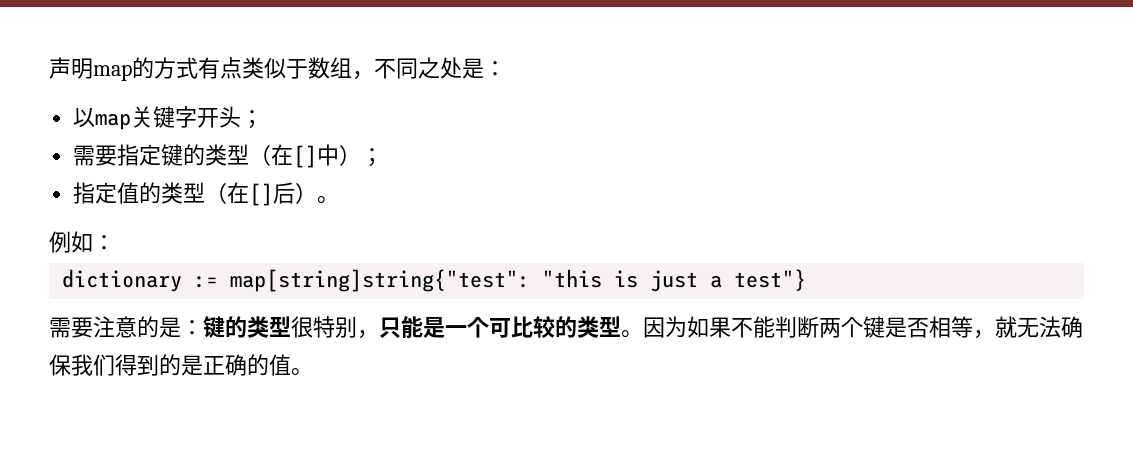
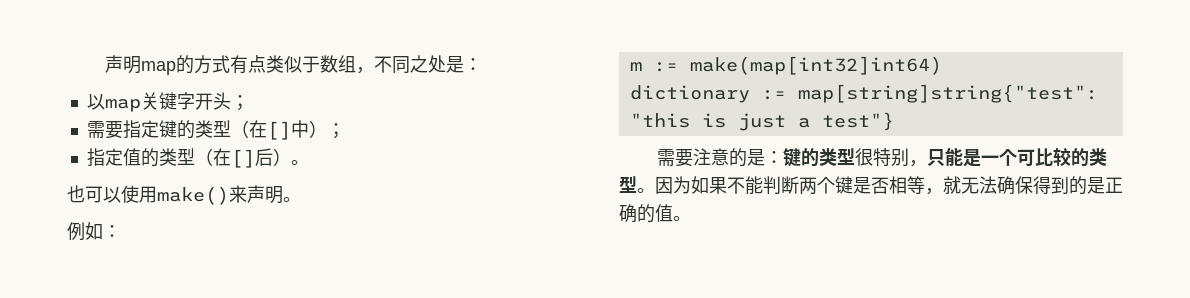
+ 也可以使用make()来声明。
+ m := make(map[int32]int64)
- 因为如果不能判断两个键是否相等，就无法确保我们得到的是正确的值。
+ 因为如果不能判断两个键是否相等，就无法确保得到的是正确的值。

